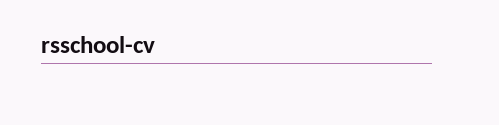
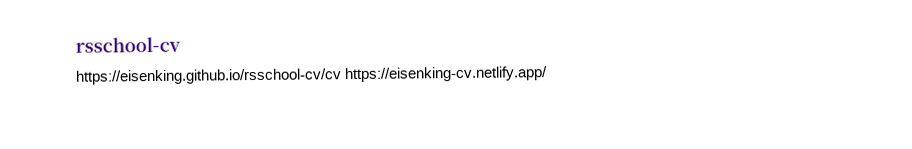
+ https://eisenking.github.io/rsschool-cv/cv https://eisenking-cv.netlify.app/

